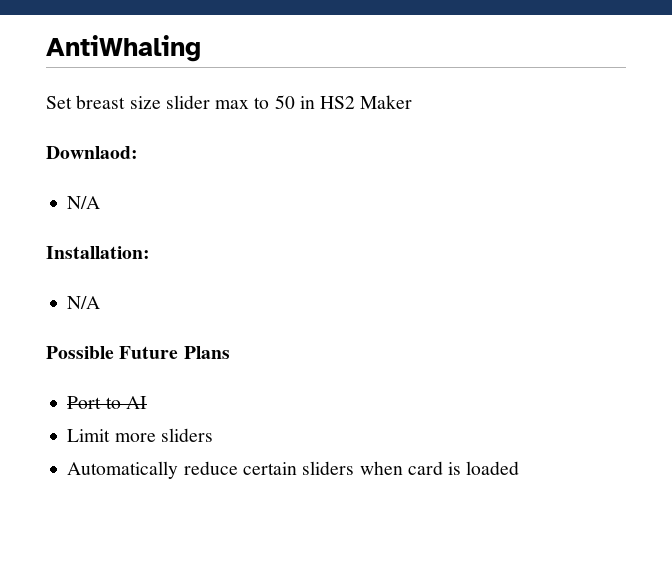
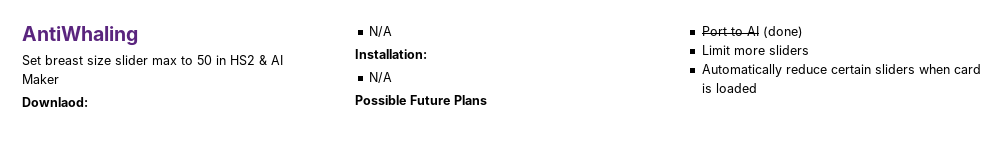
- Set breast size slider max to 50 in HS2 Maker
+ Set breast size slider max to 50 in HS2 & AI Maker
- Port to AI
+ Port to AI (done)

